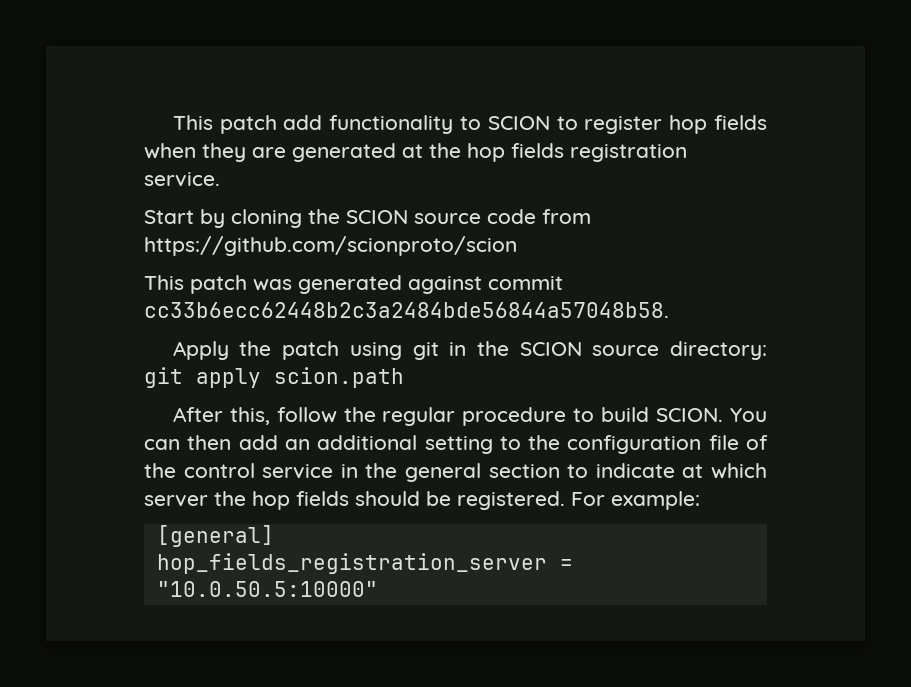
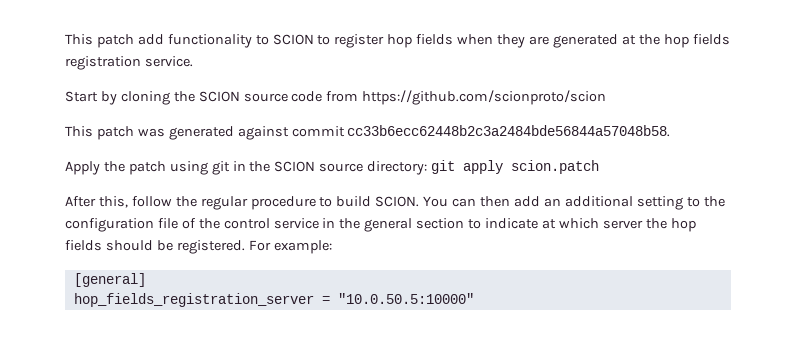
- Apply the patch using git in the SCION source directory: git apply scion.path
+ Apply the patch using git in the SCION source directory: git apply scion.patch

